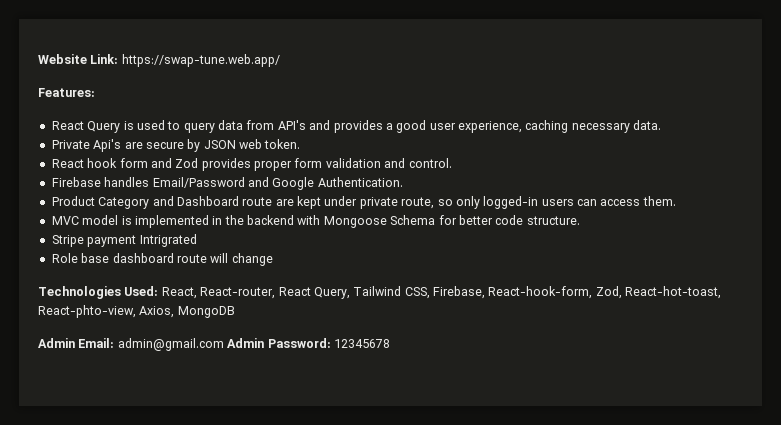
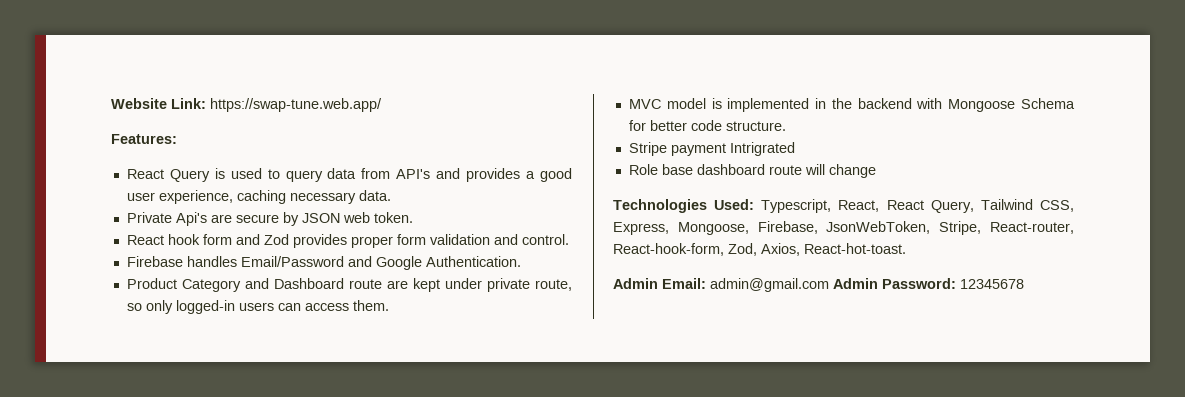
- Technologies Used: React, React-router, React Query, Tailwind CSS, Firebase, React-hook-form, Zod, React-hot-toast, React-phto-view, Axios, MongoDB
+ Technologies Used: Typescript, React, React Query, Tailwind CSS, Express, Mongoose, Firebase, JsonWebToken, Stripe, React-router, React-hook-form, Zod, Axios, React-hot-toast.

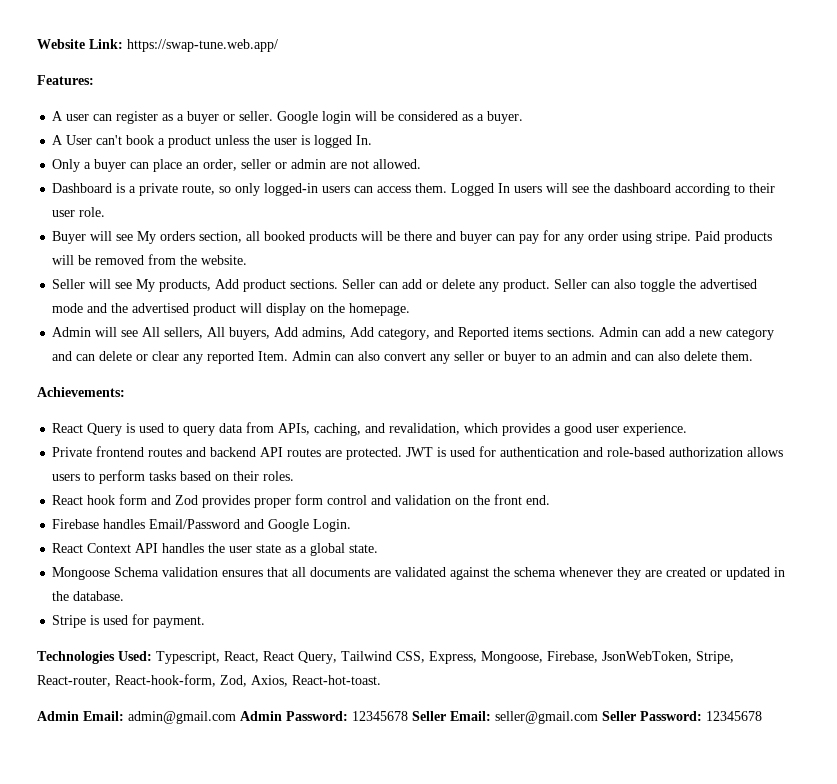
+ A user can register as a buyer or seller. Google login will be considered as a buyer.
+ A User can't book a product unless the user is logged In.
+ Only a buyer can place an order, seller or admin are not allowed.
+ Dashboard is a private route, so only logged-in users can access them. Logged In users will see the dashboard according to their user role.
+ Buyer will see My orders section, all booked products will be there and buyer can pay for any order using stripe. Paid products will be removed from the website.
+ Seller will see My products, Add product sections. Seller can add or delete any product. Seller can also toggle the advertised mode and the advertised product will display on the homepage.
+ Admin will see All sellers, All buyers, Add admins, Add category, and Reported items sections. Admin can add a new category and can delete or clear any reported Item. Admin can also convert any seller or buyer to an admin and can also delete them.
+ Achievements:
- React Query is used to query data from API's and provides a good user experience, caching necessary data.
- Private Api's are secure by JSON web token.
+ React Query is used to query data from APIs, caching, and revalidation, which provides a good user experience.
+ Private frontend routes and backend API routes are protected. JWT is used for authentication and role-based authorization allows users to perform tasks based on their roles.
- React hook form and Zod provides proper form validation and control.
+ React hook form and Zod provides proper form control and validation on the front end.
- Firebase handles Email/Password and Google Authentication.
- Product Category and Dashboard route are kept under private route, so only logged-in users can access them.
- MVC model is implemented in the backend with Mongoose Schema for better code structure.
- Stripe payment Intrigrated
- Role base dashboard route will change
+ Firebase handles Email/Password and Google Login.
+ React Context API handles the user state as a global state.
+ Mongoose Schema validation ensures that all documents are validated against the schema whenever they are created or updated in the database.
+ Stripe is used for payment.
- Admin Email: admin@gmail.com Admin Password: 12345678
+ Admin Email: admin@gmail.com Admin Password: 12345678 Seller Email: seller@gmail.com Seller Password: 12345678

